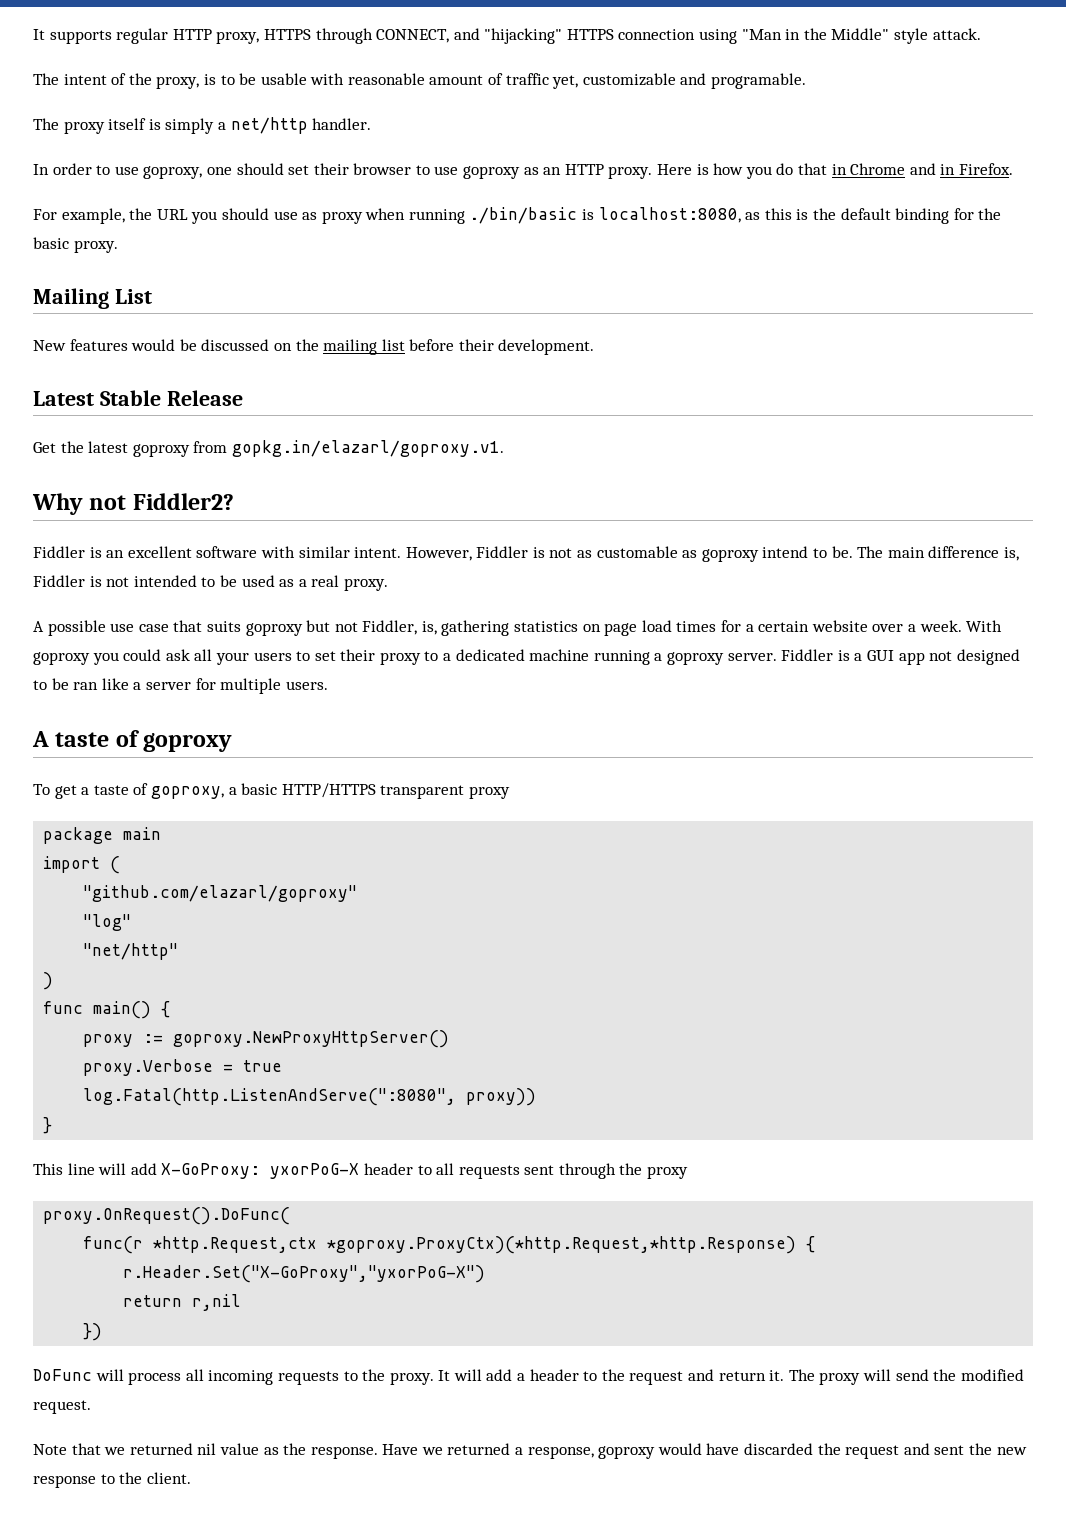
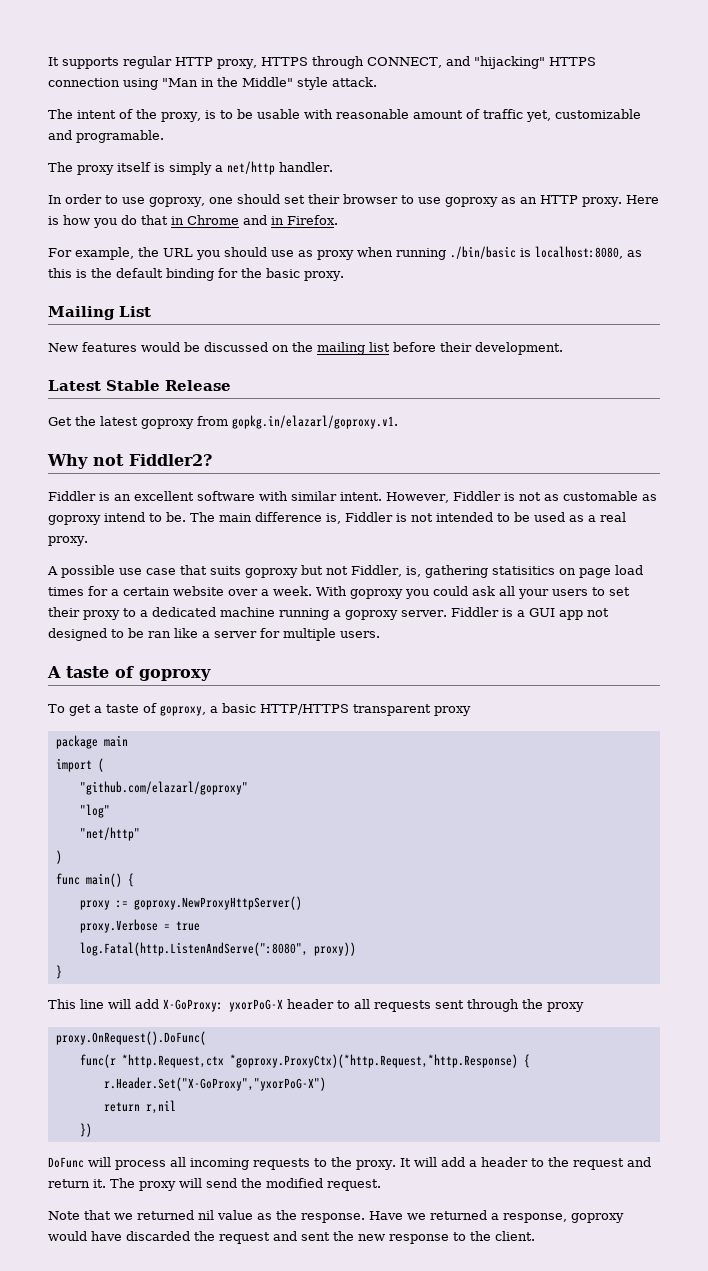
- A possible use case that suits goproxy but not Fiddler, is, gathering statistics on page load times for a certain website over a week.
+ A possible use case that suits goproxy but not Fiddler, is, gathering statisitics on page load times for a certain website over a week.

